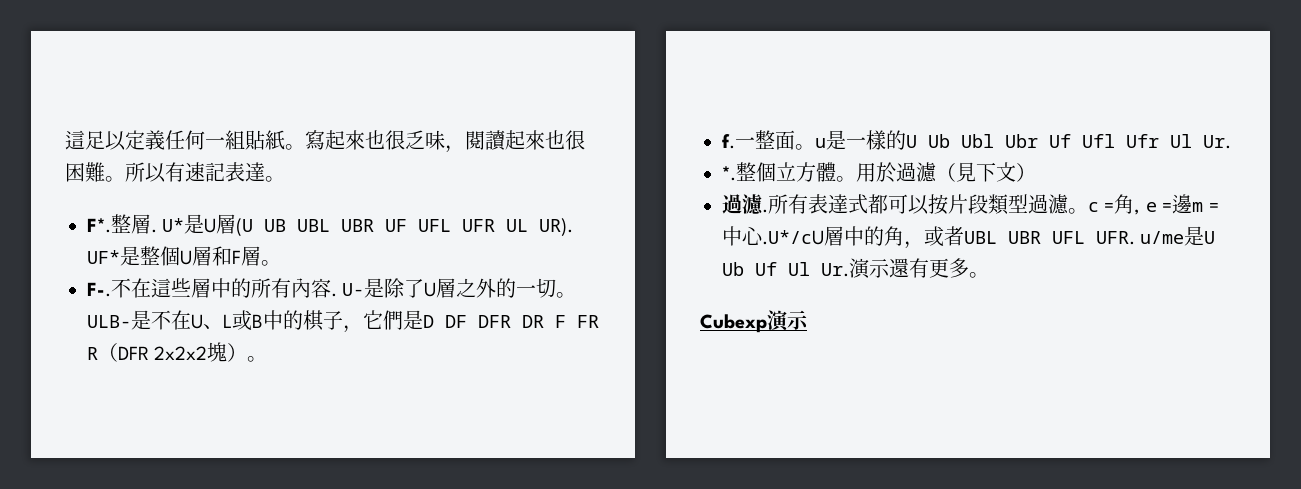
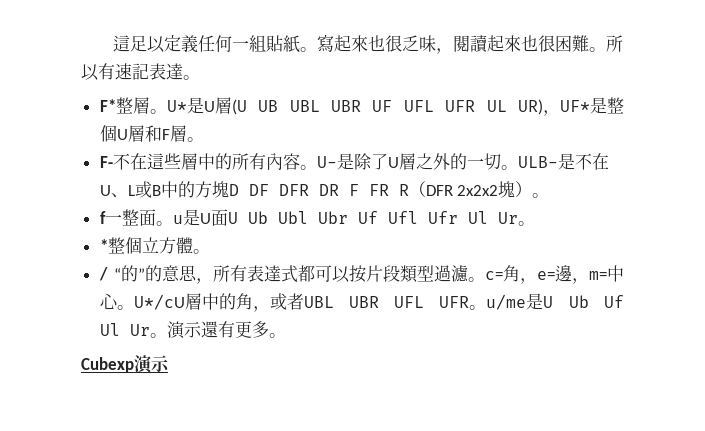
- F*.整層.
+ F*整層。
- U*是U層(U UB UBL UBR UF UFL UFR UL UR). UF*是整個U層和F層。
+ U*是U層(U UB UBL UBR UF UFL UFR UL UR)，UF*是整個U層和F層。
- F-.不在這些層中的所有內容.
+ F-不在這些層中的所有內容。
- ULB-是不在U、L或B中的棋子，它們是D DF DFR DR F FR R（DFR 2x2x2塊）。
+ ULB-是不在U、L或B中的方塊D DF DFR DR F FR R（DFR 2x2x2塊）。
- f.一整面。u是一樣的U Ub Ubl Ubr Uf Ufl Ufr Ul Ur.
- *.整個立方體。用於過濾（見下文）
- 過濾.所有表達式都可以按片段類型過濾。c =角, e =邊m =中心.U*/cU層中的角，或者UBL UBR UFL UFR. u/me是U Ub Uf Ul Ur.演示還有更多。
+ f一整面。u是U面U Ub Ubl Ubr Uf Ufl Ufr Ul Ur。
+ *整個立方體。
+ / “的”的意思，所有表達式都可以按片段類型過濾。c=角，e=邊，m=中心。U*/cU層中的角，或者UBL UBR UFL UFR。u/me是U Ub Uf Ul Ur。演示還有更多。

